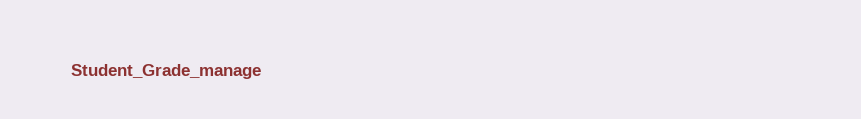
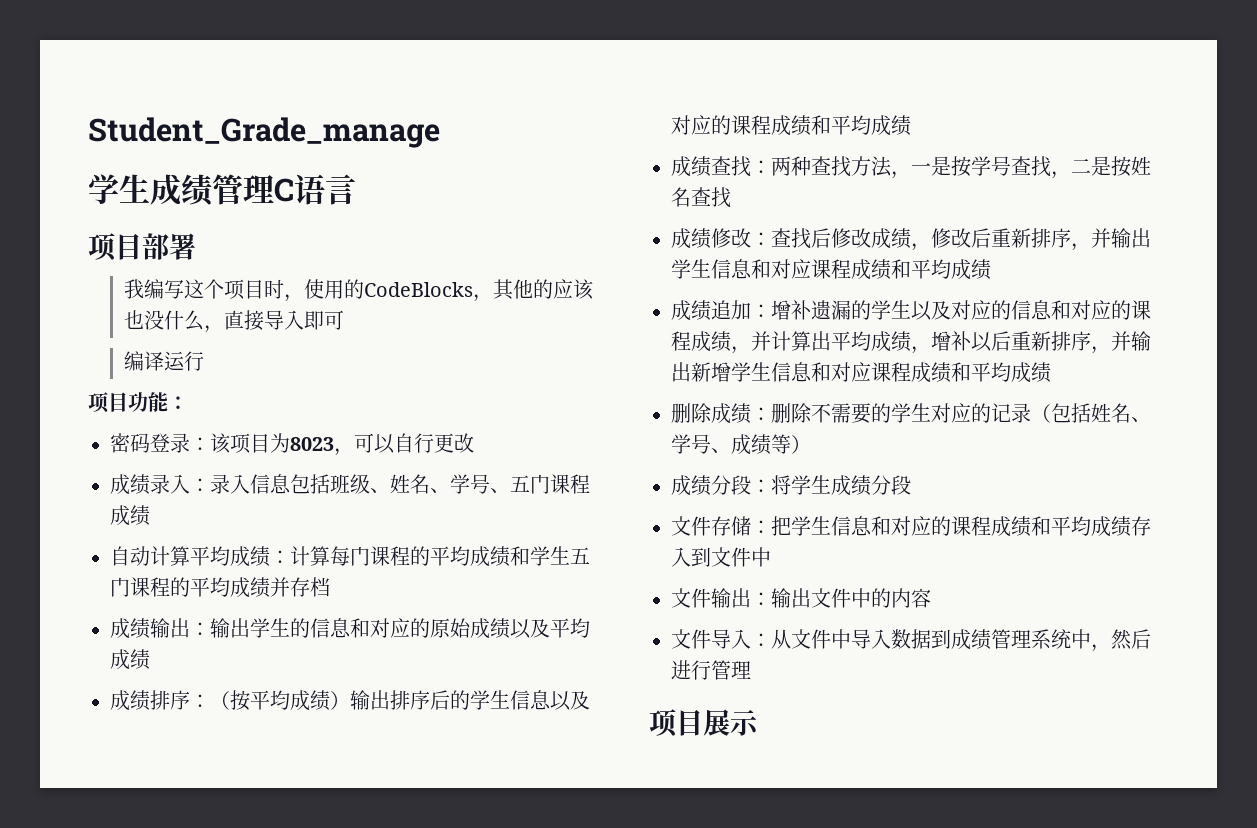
+ 学生成绩管理C语言
+ 项目部署
+ 我编写这个项目时，使用的CodeBlocks，其他的应该也没什么，直接导入即可
+ 编译运行
+ 项目功能：
+ 密码登录：该项目为8023，可以自行更改
+ 成绩录入：录入信息包括班级、姓名、学号、五门课程成绩
+ 自动计算平均成绩：计算每门课程的平均成绩和学生五门课程的平均成绩并存档
+ 成绩输出：输出学生的信息和对应的原始成绩以及平均成绩
+ 成绩排序：（按平均成绩）输出排序后的学生信息以及对应的课程成绩和平均成绩
+ 成绩查找：两种查找方法，一是按学号查找，二是按姓名查找
+ 成绩修改：查找后修改成绩，修改后重新排序，并输出学生信息和对应课程成绩和平均成绩
+ 成绩追加：增补遗漏的学生以及对应的信息和对应的课程成绩，并计算出平均成绩，增补以后重新排序，并输出新增学生信息和对应课程成绩和平均成绩
+ 删除成绩：删除不需要的学生对应的记录（包括姓名、学号、成绩等）
+ 成绩分段：将学生成绩分段
+ 文件存储：把学生信息和对应的课程成绩和平均成绩存入到文件中
+ 文件输出：输出文件中的内容
+ 文件导入：从文件中导入数据到成绩管理系统中，然后进行管理
+ 项目展示

